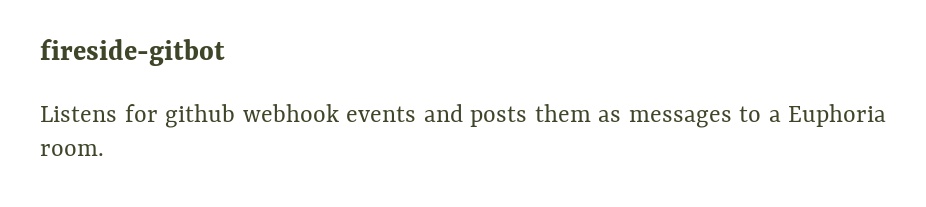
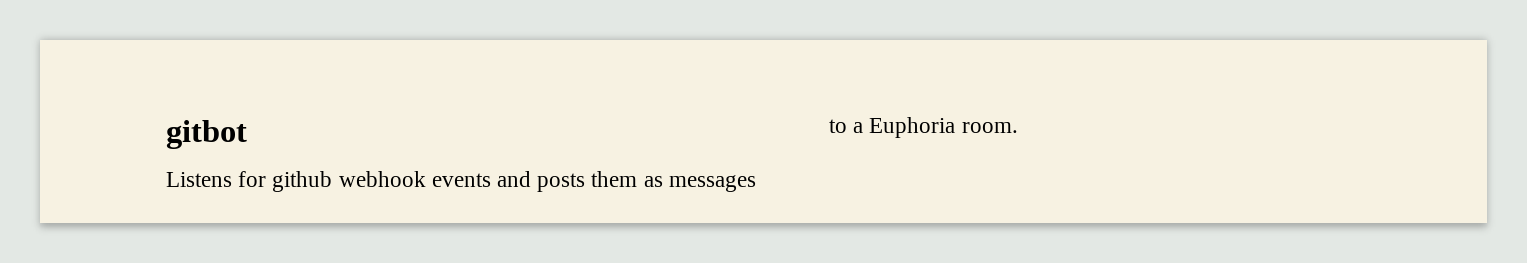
- fireside-gitbot
+ gitbot

